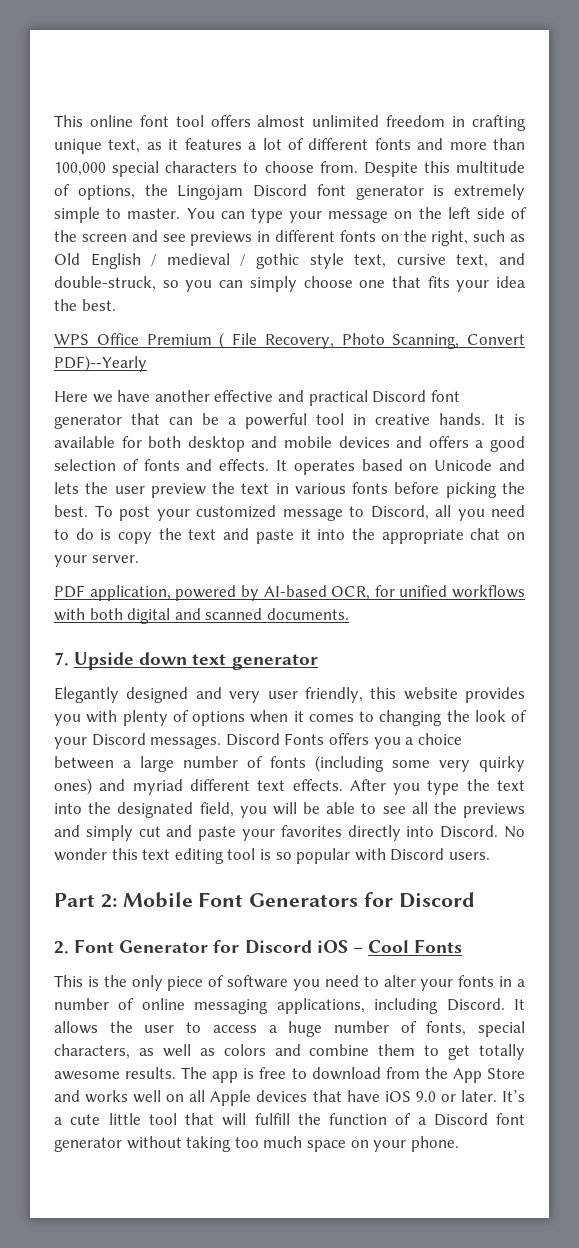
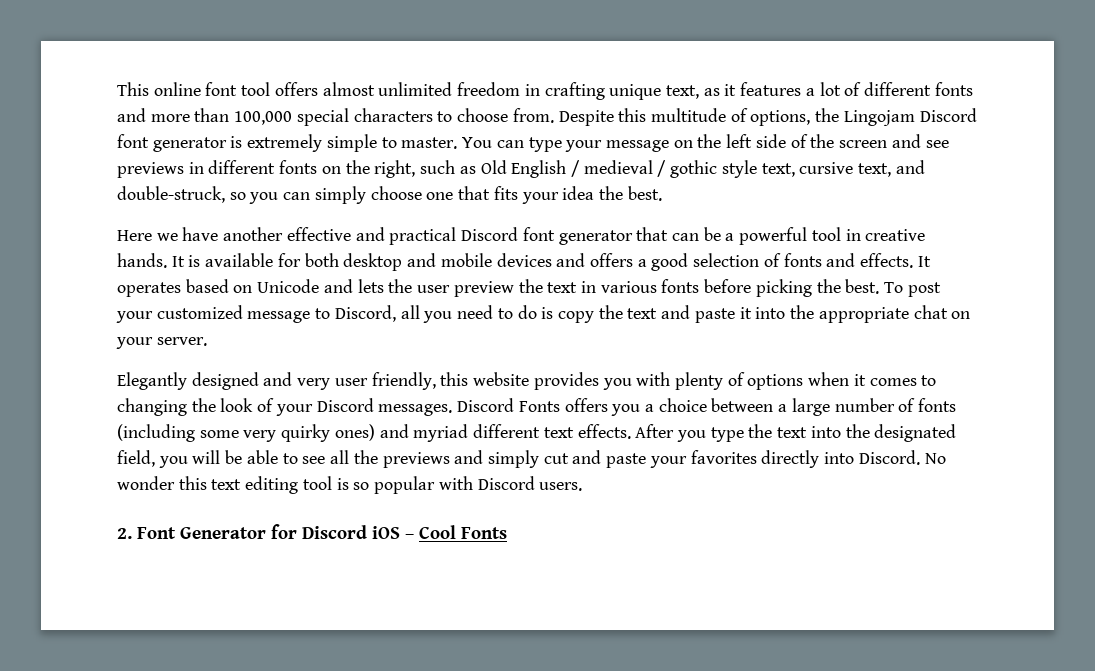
- WPS Office Premium ( File Recovery, Photo Scanning, Convert PDF)--Yearly
- PDF application, powered by AI-based OCR, for unified workflows with both digital and scanned documents.
- 7. Upside down text generator
- Part 2: Mobile Font Generators for Discord
- This is the only piece of software you need to alter your fonts in a number of online messaging applications, including Discord. It allows the user to access a huge number of fonts, special characters, as well as colors and combine them to get totally awesome results. The app is free to download from the App Store and works well on all Apple devices that have iOS 9.0 or later. It’s a cute little tool that will fulfill the function of a Discord font generator without taking too much space on your phone.

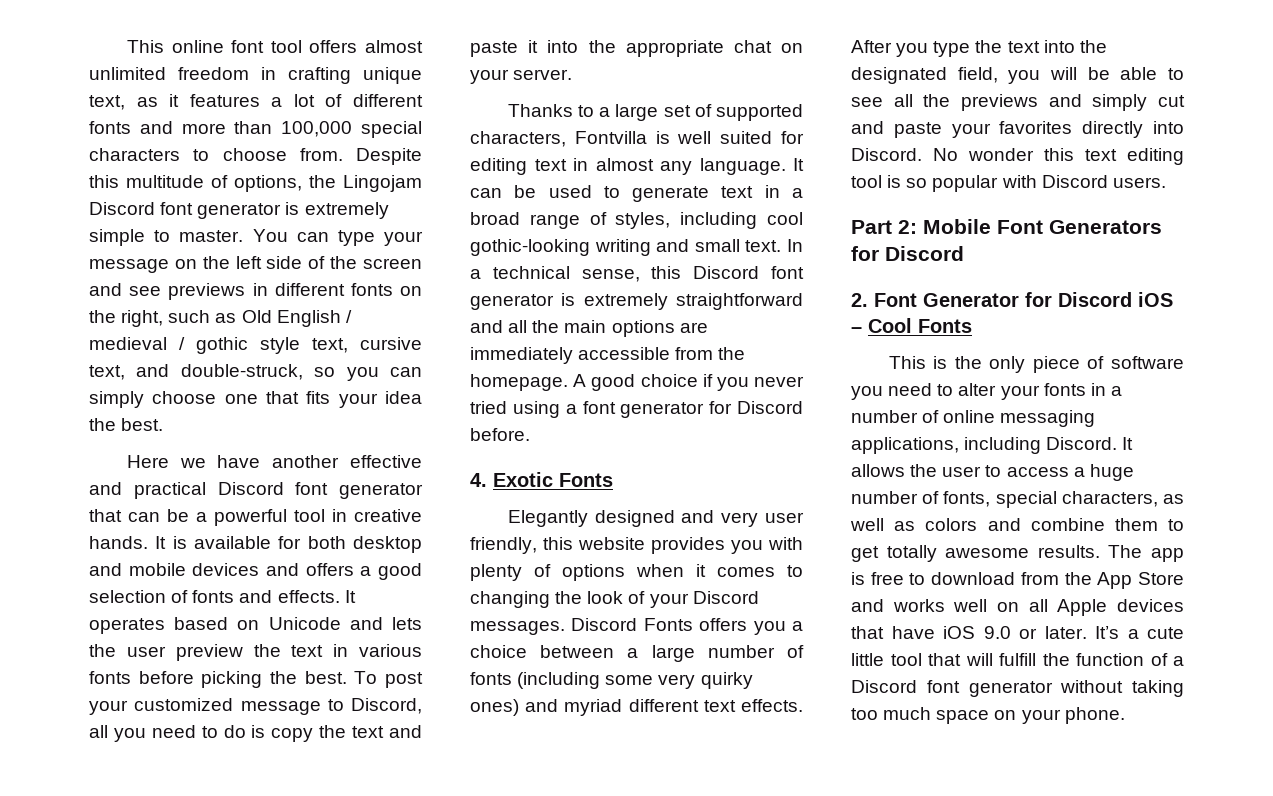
+ Thanks to a large set of supported characters, Fontvilla is well suited for editing text in almost any language. It can be used to generate text in a broad range of styles, including cool gothic-looking writing and small text. In a technical sense, this Discord font generator is extremely straightforward and all the main options are immediately accessible from the homepage. A good choice if you never tried using a font generator for Discord before.
+ 4. Exotic Fonts
+ Part 2: Mobile Font Generators for Discord
+ This is the only piece of software you need to alter your fonts in a number of online messaging applications, including Discord. It allows the user to access a huge number of fonts, special characters, as well as colors and combine them to get totally awesome results. The app is free to download from the App Store and works well on all Apple devices that have iOS 9.0 or later. It’s a cute little tool that will fulfill the function of a Discord font generator without taking too much space on your phone.

